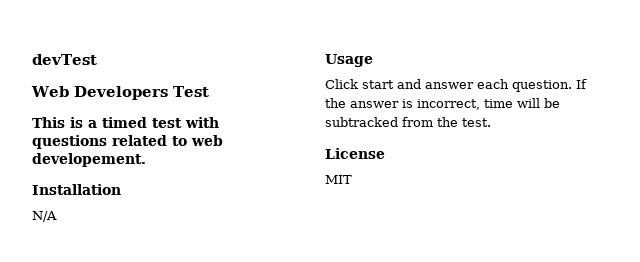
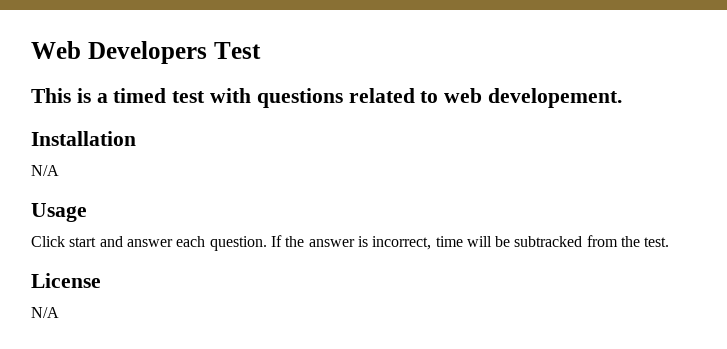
- devTest
  License
- MIT
+ N/A

